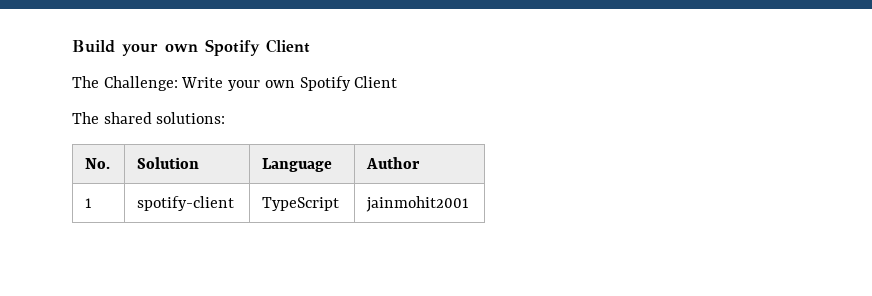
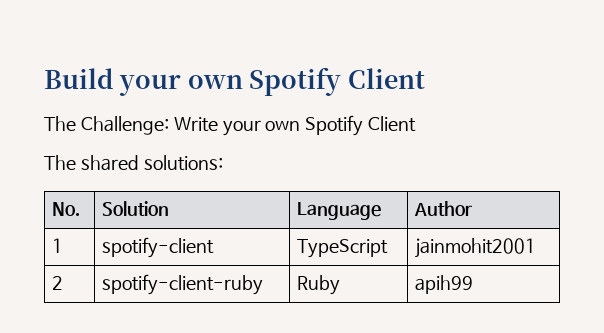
+ 2 | spotify-client-ruby | Ruby | apih99

